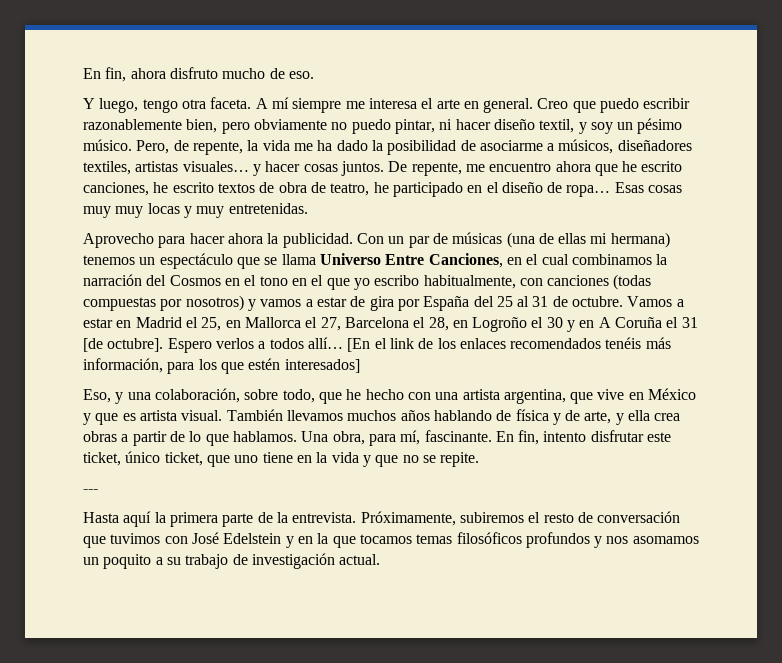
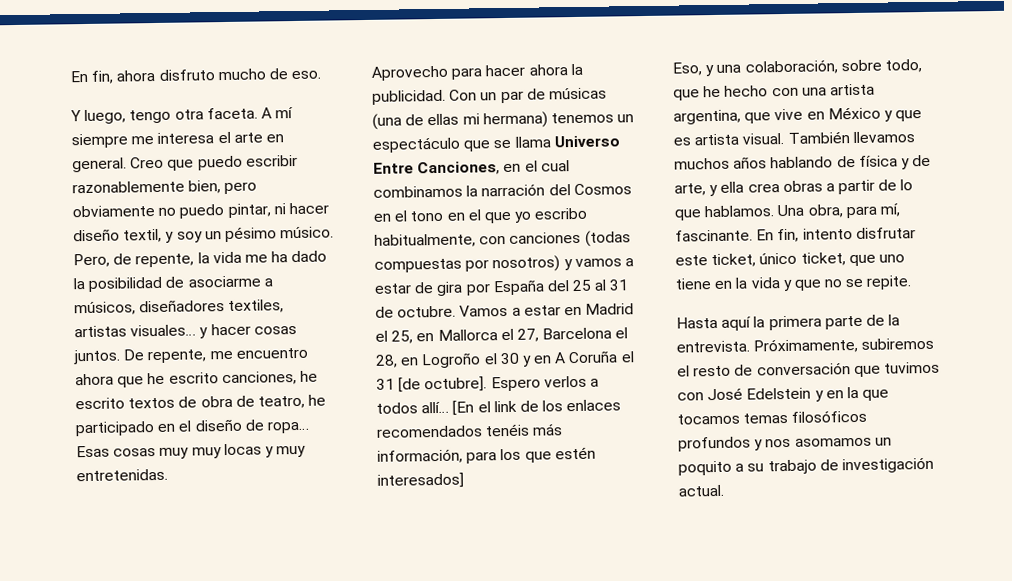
- ---

